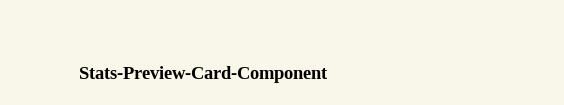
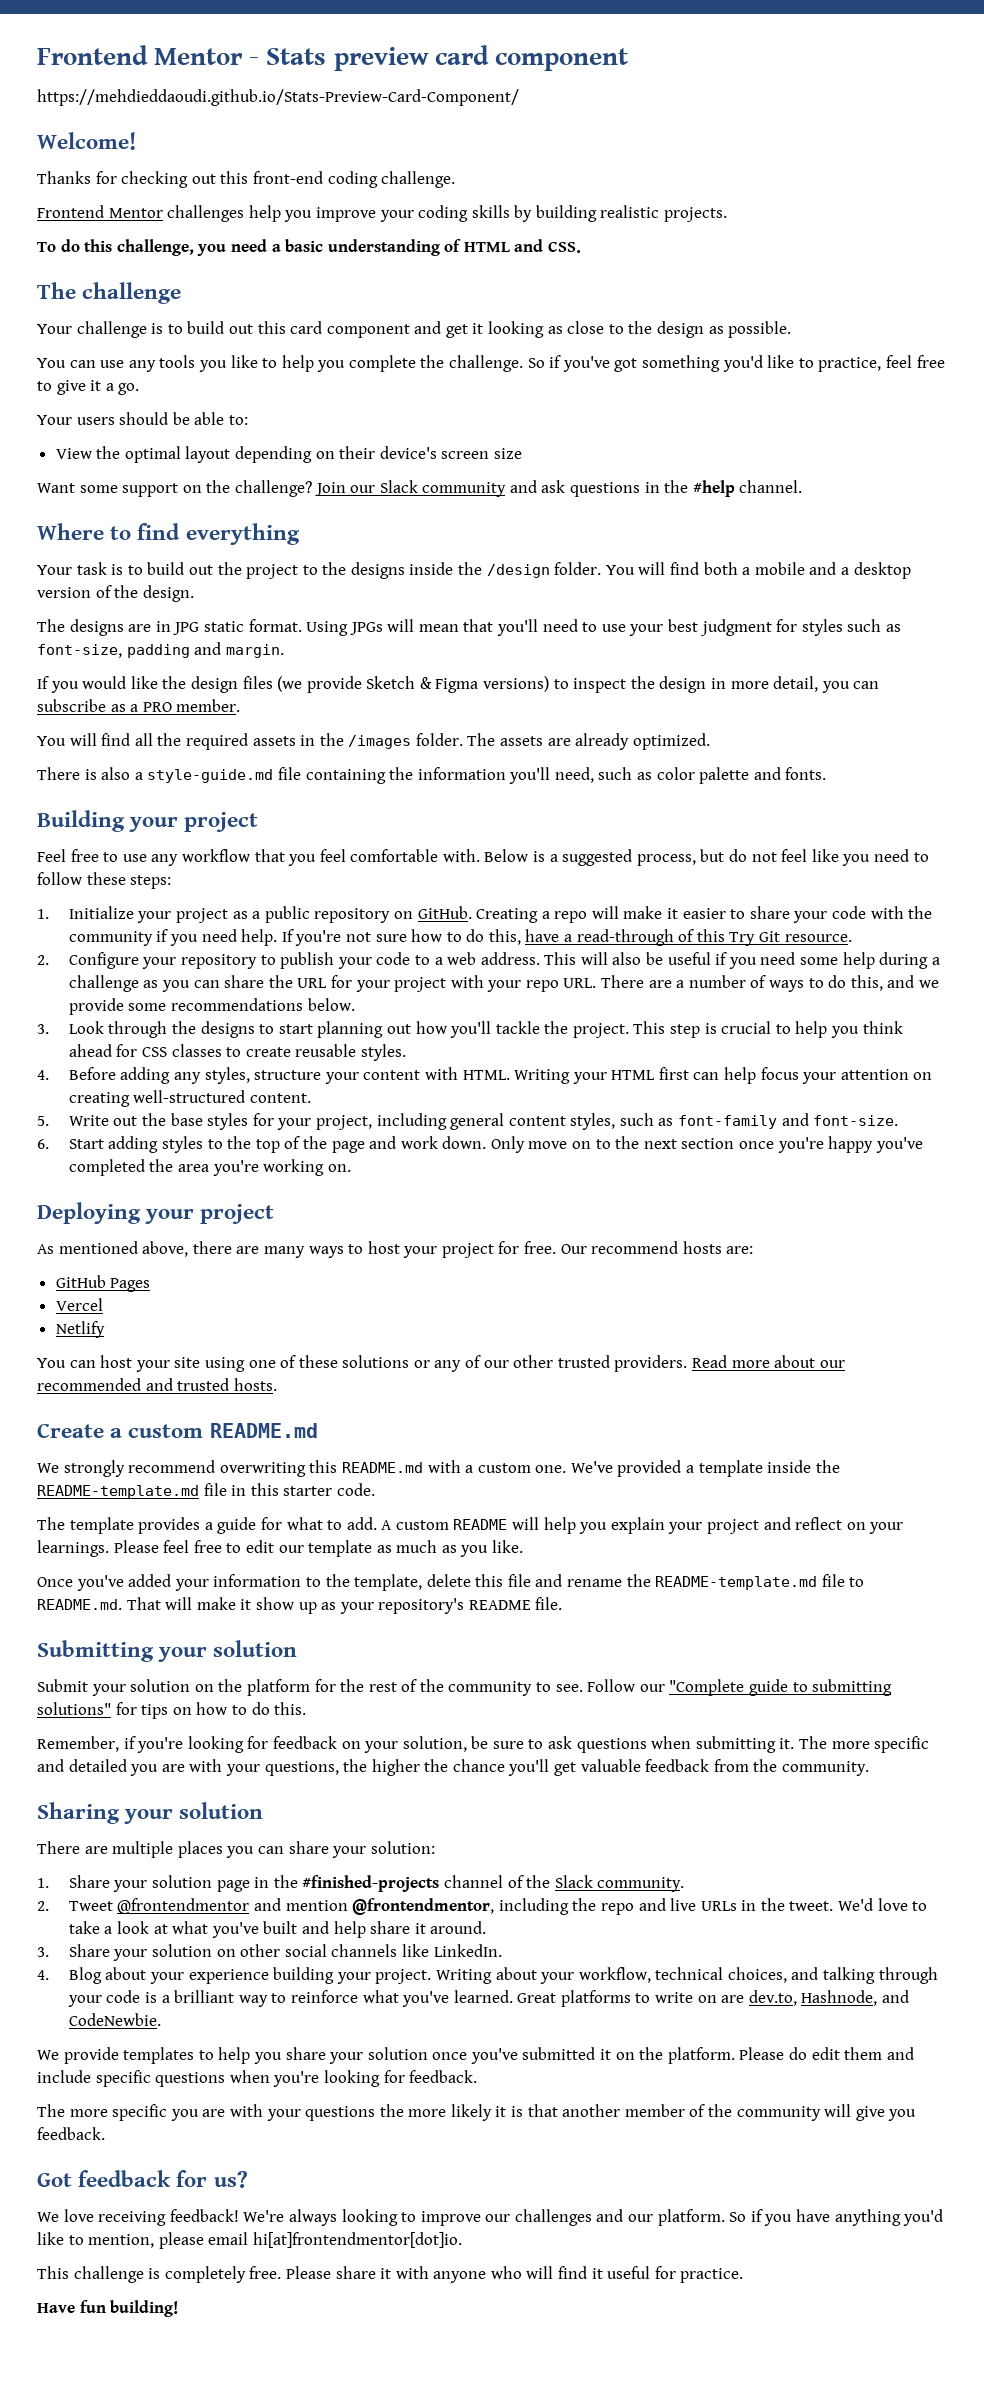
- Stats-Preview-Card-Component
+ Frontend Mentor - Stats preview card component
+ https://mehdieddaoudi.github.io/Stats-Preview-Card-Component/
+ Welcome!
+ Thanks for checking out this front-end coding challenge.
+ Frontend Mentor challenges help you improve your coding skills by building realistic projects.
+ To do this challenge, you need a basic understanding of HTML and CSS.
+ The challenge
+ Your challenge is to build out this card component and get it looking as close to the design as possible.
+ You can use any tools you like to help you complete the challenge. So if you've got something you'd like to practice, feel free to give it a go.
+ Your users should be able to:
+ View the optimal layout depending on their device's screen size
+ Want some support on the challenge? Join our Slack community and ask questions in the #help channel.
+ Where to find everything
+ Your task is to build out the project to the designs inside the /design folder. You will find both a mobile and a desktop version of the design.
+ The designs are in JPG static format. Using JPGs will mean that you'll need to use your best judgment for styles such as font-size, padding and margin.
+ If you would like the design files (we provide Sketch & Figma versions) to inspect the design in more detail, you can subscribe as a PRO member.
+ You will find all the required assets in the /images folder. The assets are already optimized.
+ There is also a style-guide.md file containing the information you'll need, such as color palette and fonts.
+ Building your project
+ Feel free to use any workflow that you feel comfortable with. Below is a suggested process, but do not feel like you need to follow these steps:
+ 1. Initialize your project as a public repository on GitHub. Creating a repo will make it easier to share your code with the community if you need help. If you're not sure how to do this, have a read-through of this Try Git resource.
+ 2. Configure your repository to publish your code to a web address. This will also be useful if you need some help during a challenge as you can share the URL for your project with your repo URL. There are a number of ways to do this, and we provide some recommendations below.
+ 3. Look through the designs to start planning out how you'll tackle the project. This step is crucial to help you think ahead for CSS classes to create reusable styles.
+ 4. Before adding any styles, structure your content with HTML. Writing your HTML first can help focus your attention on creating well-structured content.
+ 5. Write out the base styles for your project, including general content styles, such as font-family and font-size.
+ 6. Start adding styles to the top of the page and work down. Only move on to the next section once you're happy you've completed the area you're working on.
+ Deploying your project
+ As mentioned above, there are many ways to host your project for free. Our recommend hosts are:
+ GitHub Pages
+ Vercel
+ Netlify
+ You can host your site using one of these solutions or any of our other trusted providers. Read more about our recommended and trusted hosts.
+ Create a custom README.md
+ We strongly recommend overwriting this README.md with a custom one. We've provided a template inside the README-template.md file in this starter code.
+ The template provides a guide for what to add. A custom README will help you explain your project and reflect on your learnings. Please feel free to edit our template as much as you like.
+ Once you've added your information to the template, delete this file and rename the README-template.md file to README.md. That will make it show up as your repository's README file.
+ Submitting your solution
+ Submit your solution on the platform for the rest of the community to see. Follow our "Complete guide to submitting solutions" for tips on how to do this.
+ Remember, if you're looking for feedback on your solution, be sure to ask questions when submitting it. The more specific and detailed you are with your questions, the higher the chance you'll get valuable feedback from the community.
+ Sharing your solution
+ There are multiple places you can share your solution:
+ 1. Share your solution page in the #finished-projects channel of the Slack community.
+ 2. Tweet @frontendmentor and mention @frontendmentor, including the repo and live URLs in the tweet. We'd love to take a look at what you've built and help share it around.
+ 3. Share your solution on other social channels like LinkedIn.
+ 4. Blog about your experience building your project. Writing about your workflow, technical choices, and talking through your code is a brilliant way to reinforce what you've learned. Great platforms to write on are dev.to, Hashnode, and CodeNewbie.
+ We provide templates to help you share your solution once you've submitted it on the platform. Please do edit them and include specific questions when you're looking for feedback.
+ The more specific you are with your questions the more likely it is that another member of the community will give you feedback.
+ Got feedback for us?
+ We love receiving feedback! We're always looking to improve our challenges and our platform. So if you have anything you'd like to mention, please email hi[at]frontendmentor[dot]io.
+ This challenge is completely free. Please share it with anyone who will find it useful for practice.
+ Have fun building!

